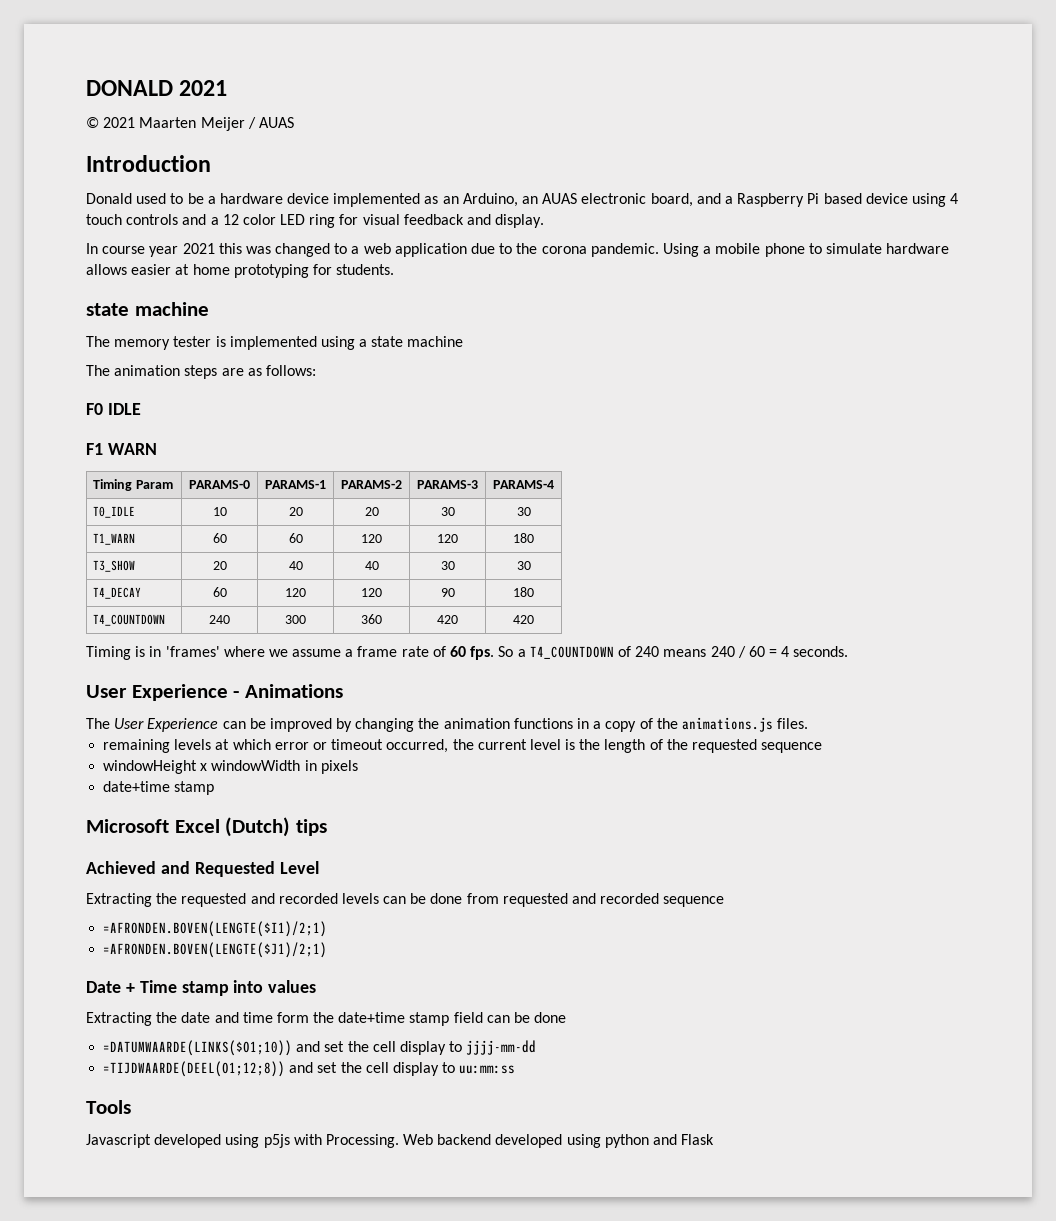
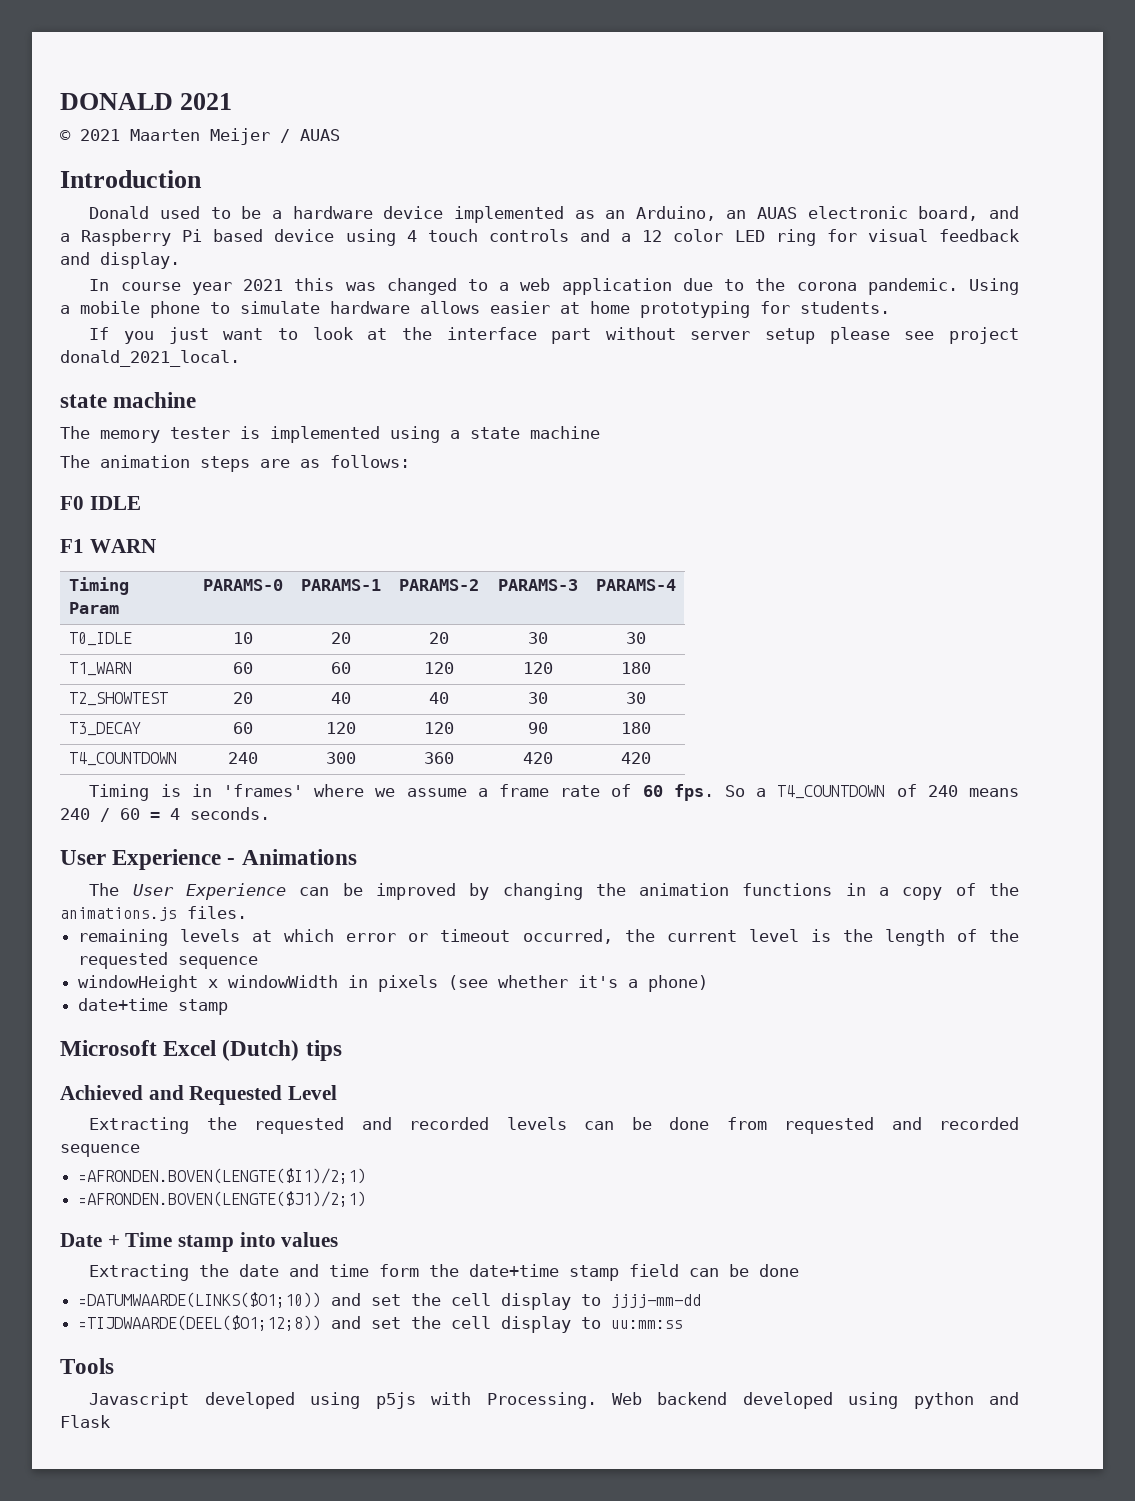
+ If you just want to look at the interface part without server setup please see project donald_2021_local.
- T3_SHOW | 20 | 40 | 40 | 30 | 30
+ T2_SHOWTEST | 20 | 40 | 40 | 30 | 30
- T4_DECAY | 60 | 120 | 120 | 90 | 180
+ T3_DECAY | 60 | 120 | 120 | 90 | 180
- windowHeight x windowWidth in pixels
+ windowHeight x windowWidth in pixels (see whether it's a phone)
- =TIJDWAARDE(DEEL(O1;12;8)) and set the cell display to uu:mm:ss
+ =TIJDWAARDE(DEEL($O1;12;8)) and set the cell display to uu:mm:ss

